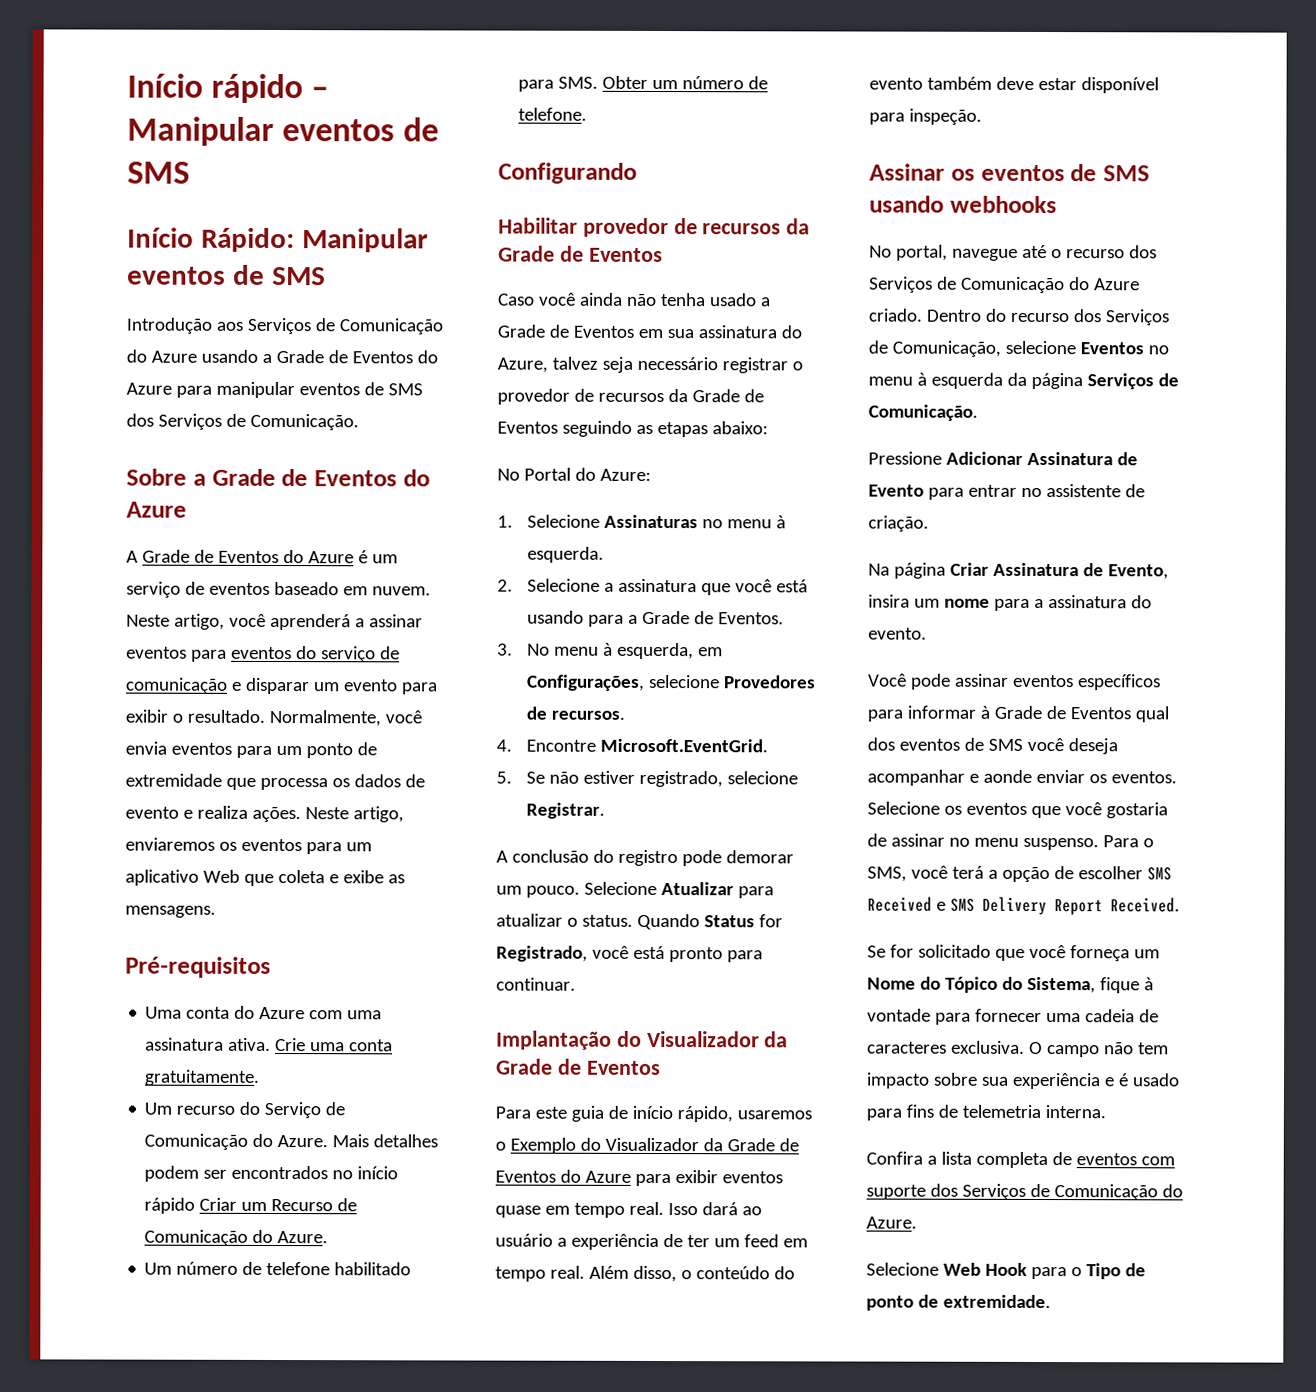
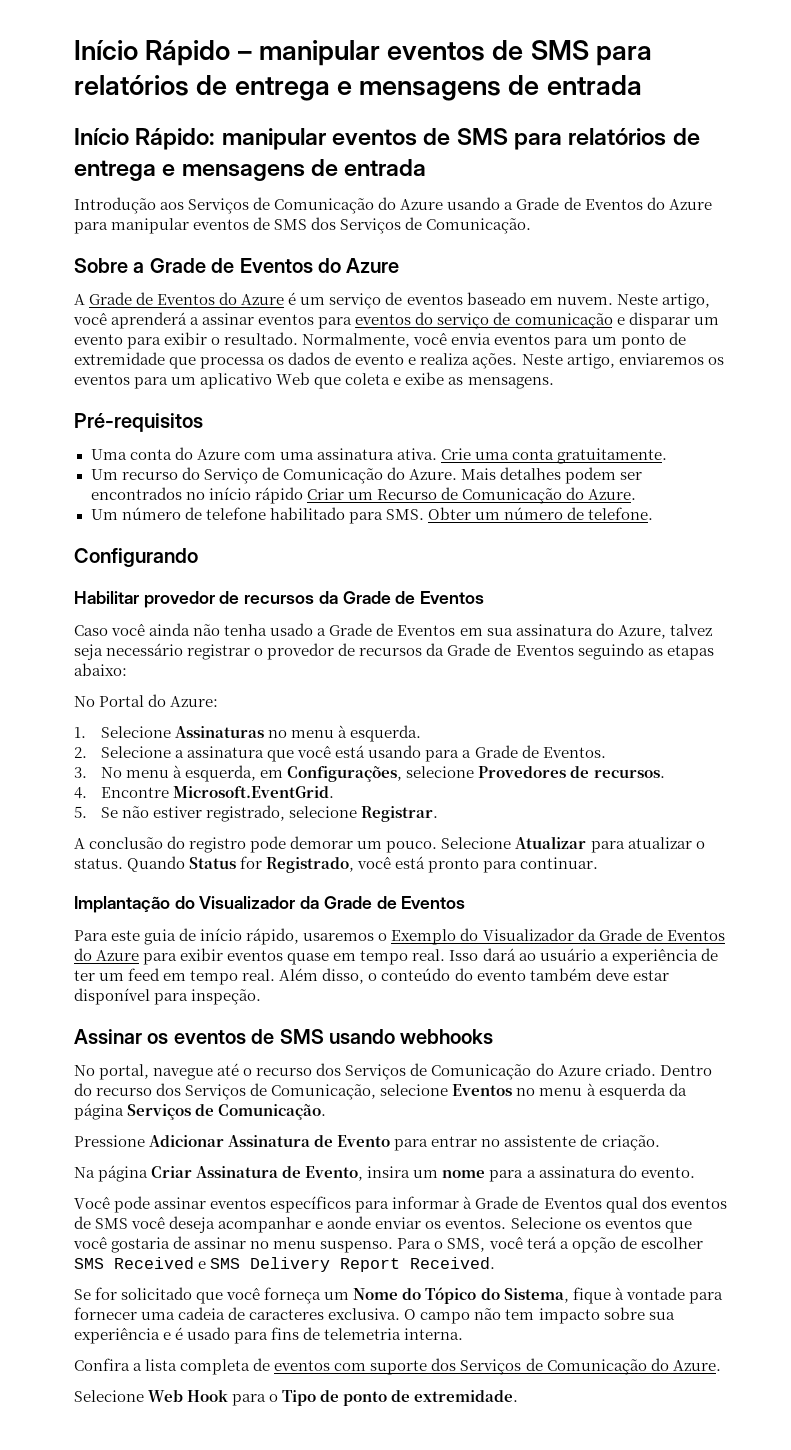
- Início rápido – Manipular eventos de SMS
+ Início Rápido – manipular eventos de SMS para relatórios de entrega e mensagens de entrada
- Início Rápido: Manipular eventos de SMS
+ Início Rápido: manipular eventos de SMS para relatórios de entrega e mensagens de entrada

